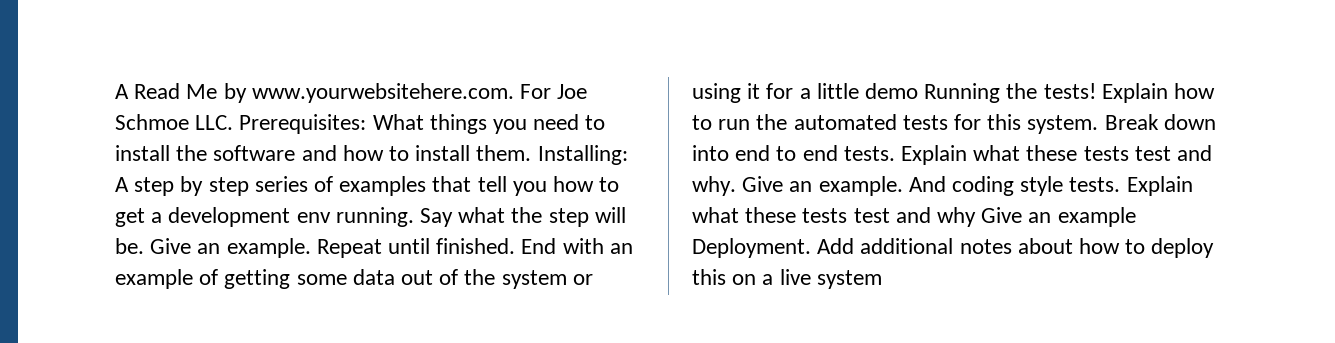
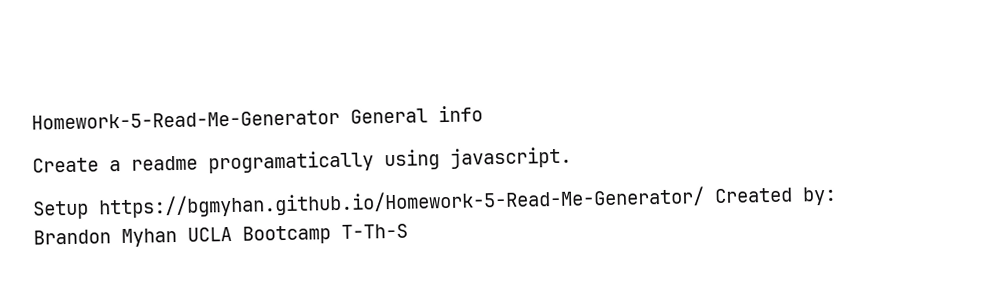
- A Read Me by www.yourwebsitehere.com. For Joe Schmoe LLC. Prerequisites: What things you need to install the software and how to install them. Installing: A step by step series of examples that tell you how to get a development env running. Say what the step will be. Give an example. Repeat until finished. End with an example of getting some data out of the system or using it for a little demo Running the tests! Explain how to run the automated tests for this system. Break down into end to end tests. Explain what these tests test and why. Give an example. And coding style tests. Explain what these tests test and why Give an example Deployment. Add additional notes about how to deploy this on a live system
+ Homework-5-Read-Me-Generator General info
+ Create a readme programatically using javascript.
+ Setup https://bgmyhan.github.io/Homework-5-Read-Me-Generator/ Created by: Brandon Myhan UCLA Bootcamp T-Th-S

